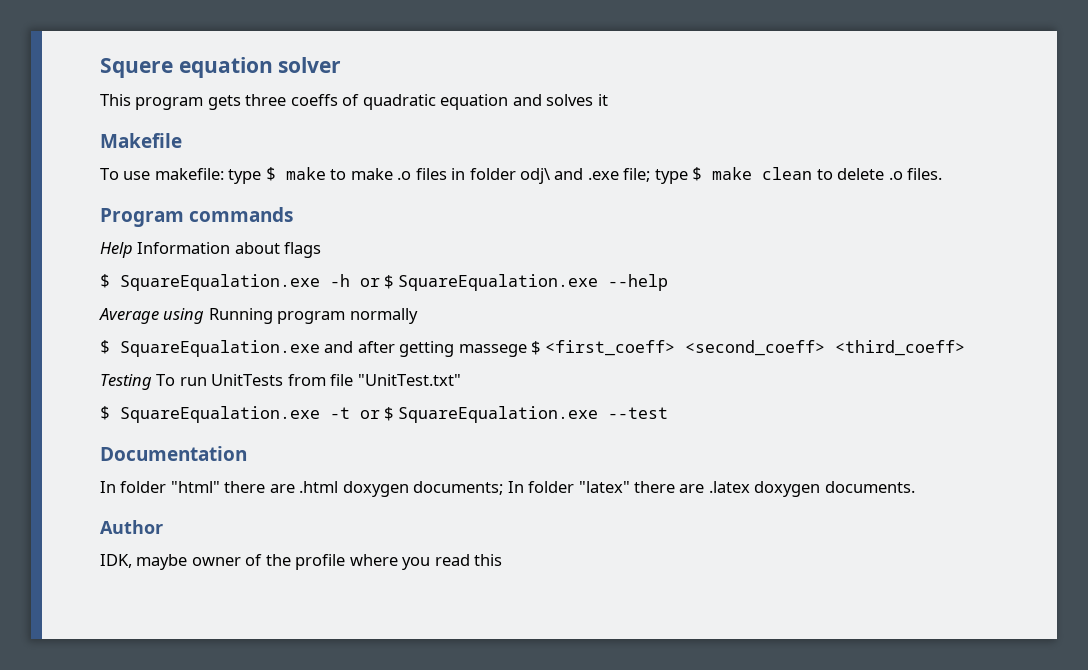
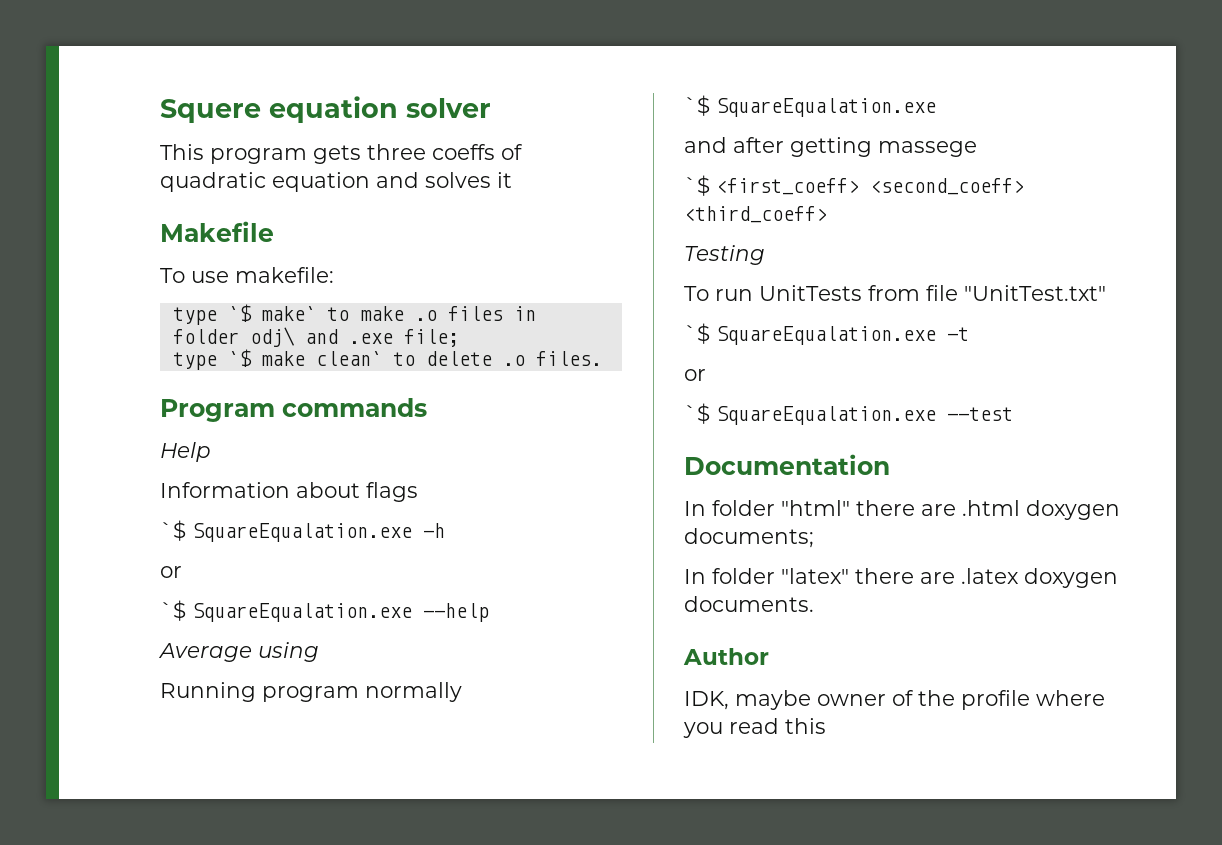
- To use makefile: type $ make to make .o files in folder odj\ and .exe file; type $ make clean to delete .o files.
+ To use makefile:
+ type `$ make` to make .o files in folder odj\ and .exe file;
+ type `$ make clean` to delete .o files.
- Help Information about flags
+ Help
+ Information about flags
- $ SquareEqualation.exe -h or $ SquareEqualation.exe --help
+ `$ SquareEqualation.exe -h
+ or
+ `$ SquareEqualation.exe --help
- Average using Running program normally
- $ SquareEqualation.exe and after getting massege $ <first_coeff> <second_coeff> <third_coeff>
+ Average using
+ Running program normally
+ `$ SquareEqualation.exe
+ and after getting massege
+ `$ <first_coeff> <second_coeff> <third_coeff>
- Testing To run UnitTests from file "UnitTest.txt"
+ Testing
+ To run UnitTests from file "UnitTest.txt"
- $ SquareEqualation.exe -t or $ SquareEqualation.exe --test
+ `$ SquareEqualation.exe -t
+ or
+ `$ SquareEqualation.exe --test
- In folder "html" there are .html doxygen documents; In folder "latex" there are .latex doxygen documents.
+ In folder "html" there are .html doxygen documents;
+ In folder "latex" there are .latex doxygen documents.

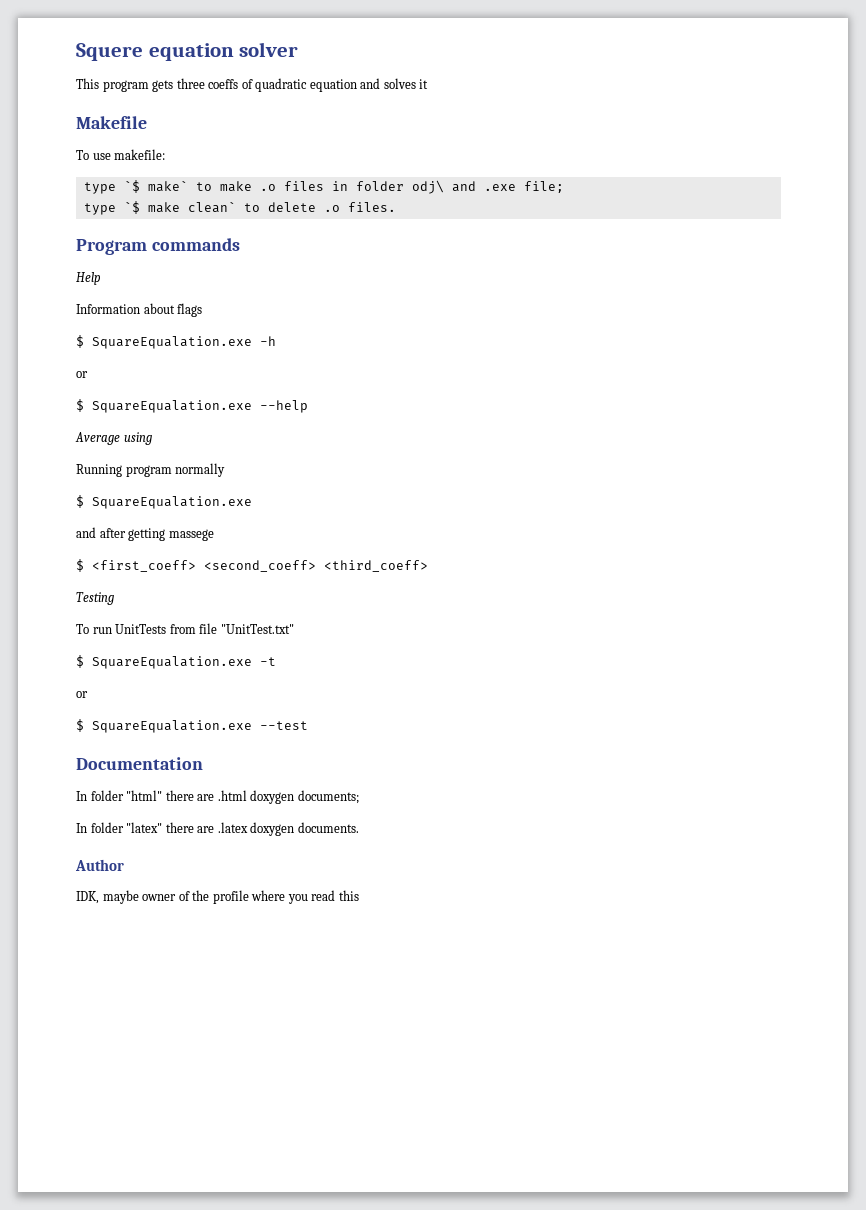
- `$ SquareEqualation.exe -h
+ $ SquareEqualation.exe -h
- `$ SquareEqualation.exe --help
+ $ SquareEqualation.exe --help
  Running program normally
- `$ SquareEqualation.exe
+ $ SquareEqualation.exe
- `$ <first_coeff> <second_coeff> <third_coeff>
+ $ <first_coeff> <second_coeff> <third_coeff>
- `$ SquareEqualation.exe -t
+ $ SquareEqualation.exe -t
- `$ SquareEqualation.exe --test
+ $ SquareEqualation.exe --test

